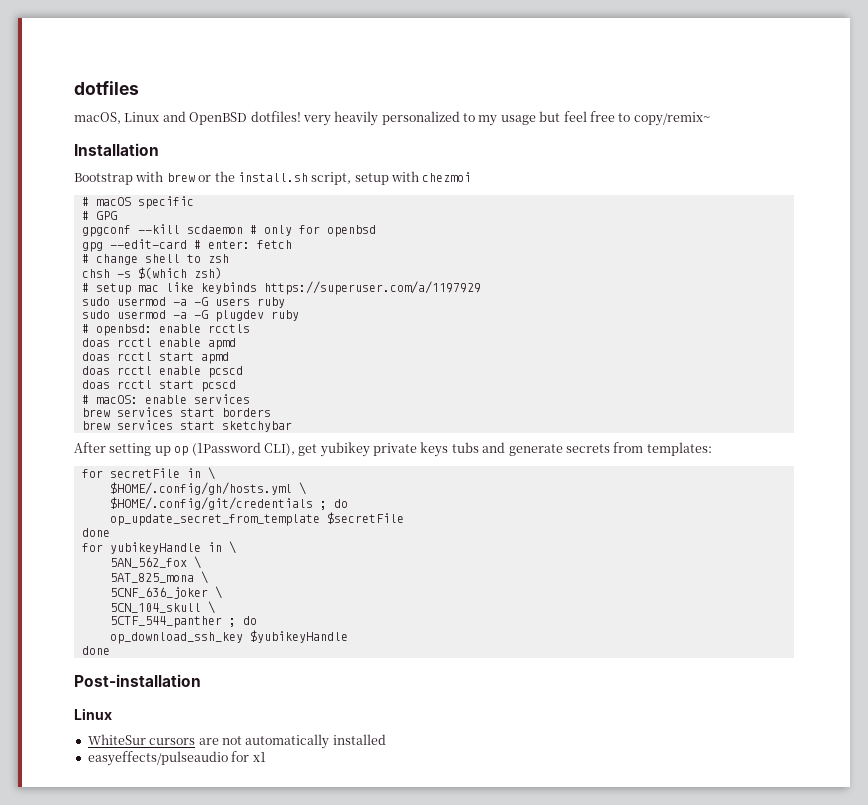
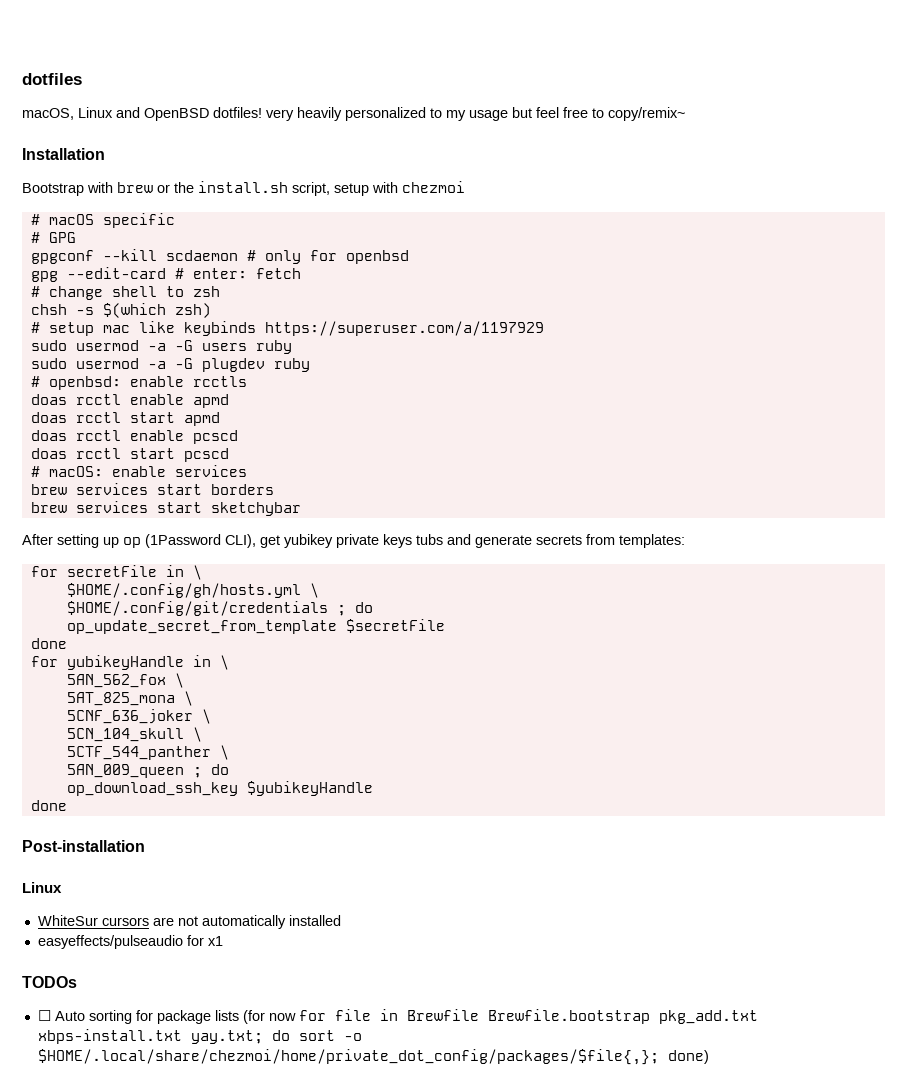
- 5CTF_544_panther ; do
+ 5CTF_544_panther \
+ 5AN_009_queen ; do
+ TODOs
+ ☐ Auto sorting for package lists (for now for file in Brewfile Brewfile.bootstrap pkg_add.txt xbps-install.txt yay.txt; do sort -o $HOME/.local/share/chezmoi/home/private_dot_config/packages/$file{,}; done)

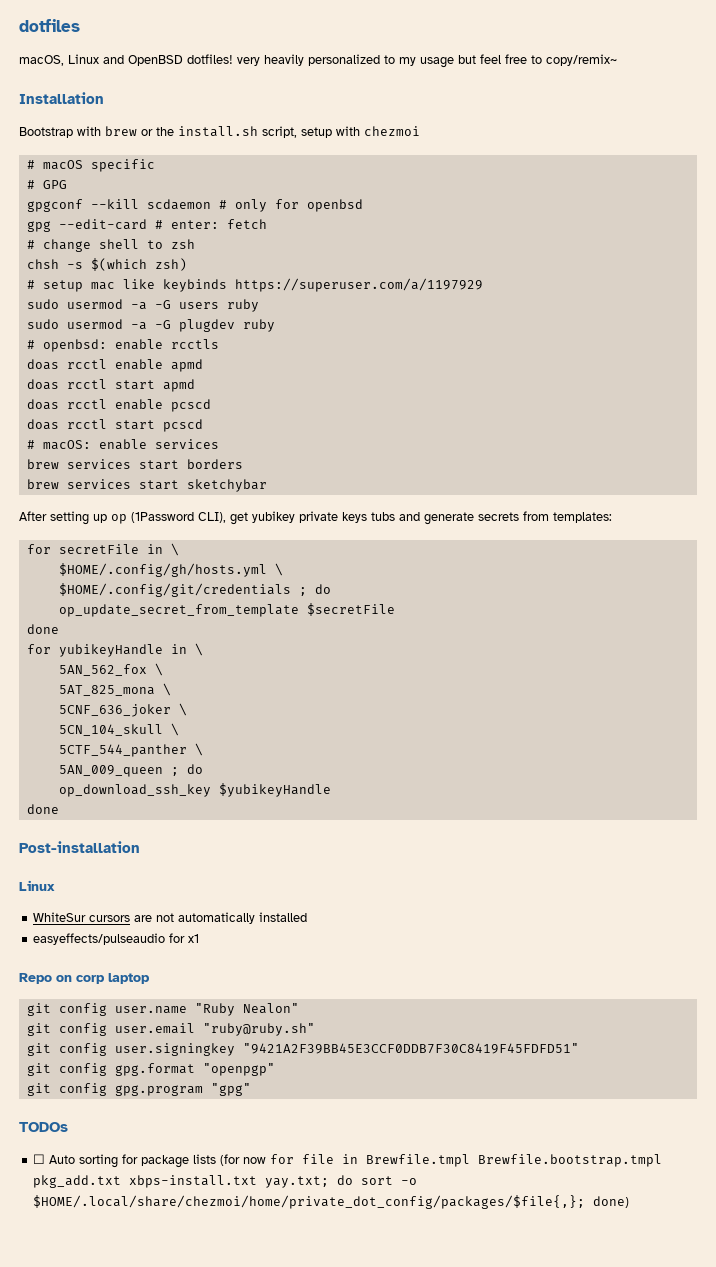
+ Repo on corp laptop
+ git config user.name "Ruby Nealon"
+ git config user.email "ruby@ruby.sh"
+ git config user.signingkey "9421A2F39BB45E3CCF0DDB7F30C8419F45FDFD51"
+ git config gpg.format "openpgp"
+ git config gpg.program "gpg"
- ☐ Auto sorting for package lists (for now for file in Brewfile Brewfile.bootstrap pkg_add.txt xbps-install.txt yay.txt; do sort -o $HOME/.local/share/chezmoi/home/private_dot_config/packages/$file{,}; done)
+ ☐ Auto sorting for package lists (for now for file in Brewfile.tmpl Brewfile.bootstrap.tmpl pkg_add.txt xbps-install.txt yay.txt; do sort -o $HOME/.local/share/chezmoi/home/private_dot_config/packages/$file{,}; done)

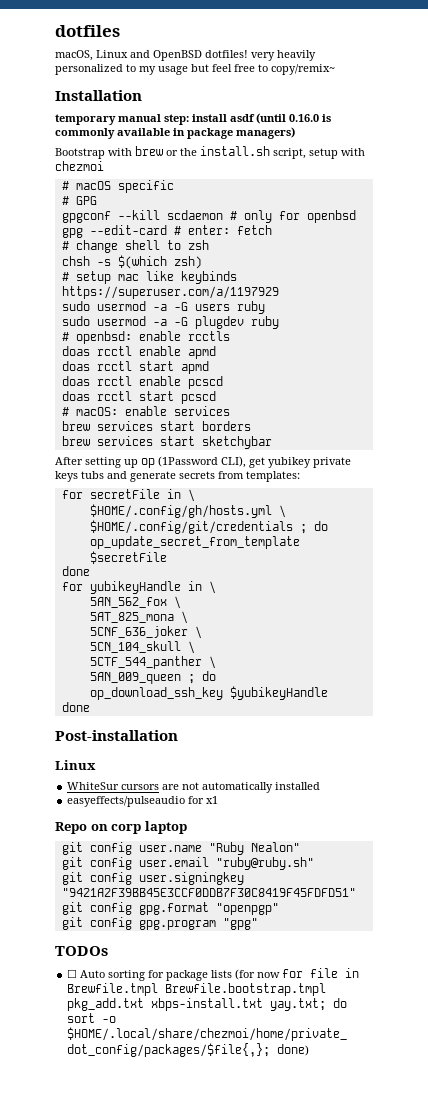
+ temporary manual step: install asdf (until 0.16.0 is commonly available in package managers)

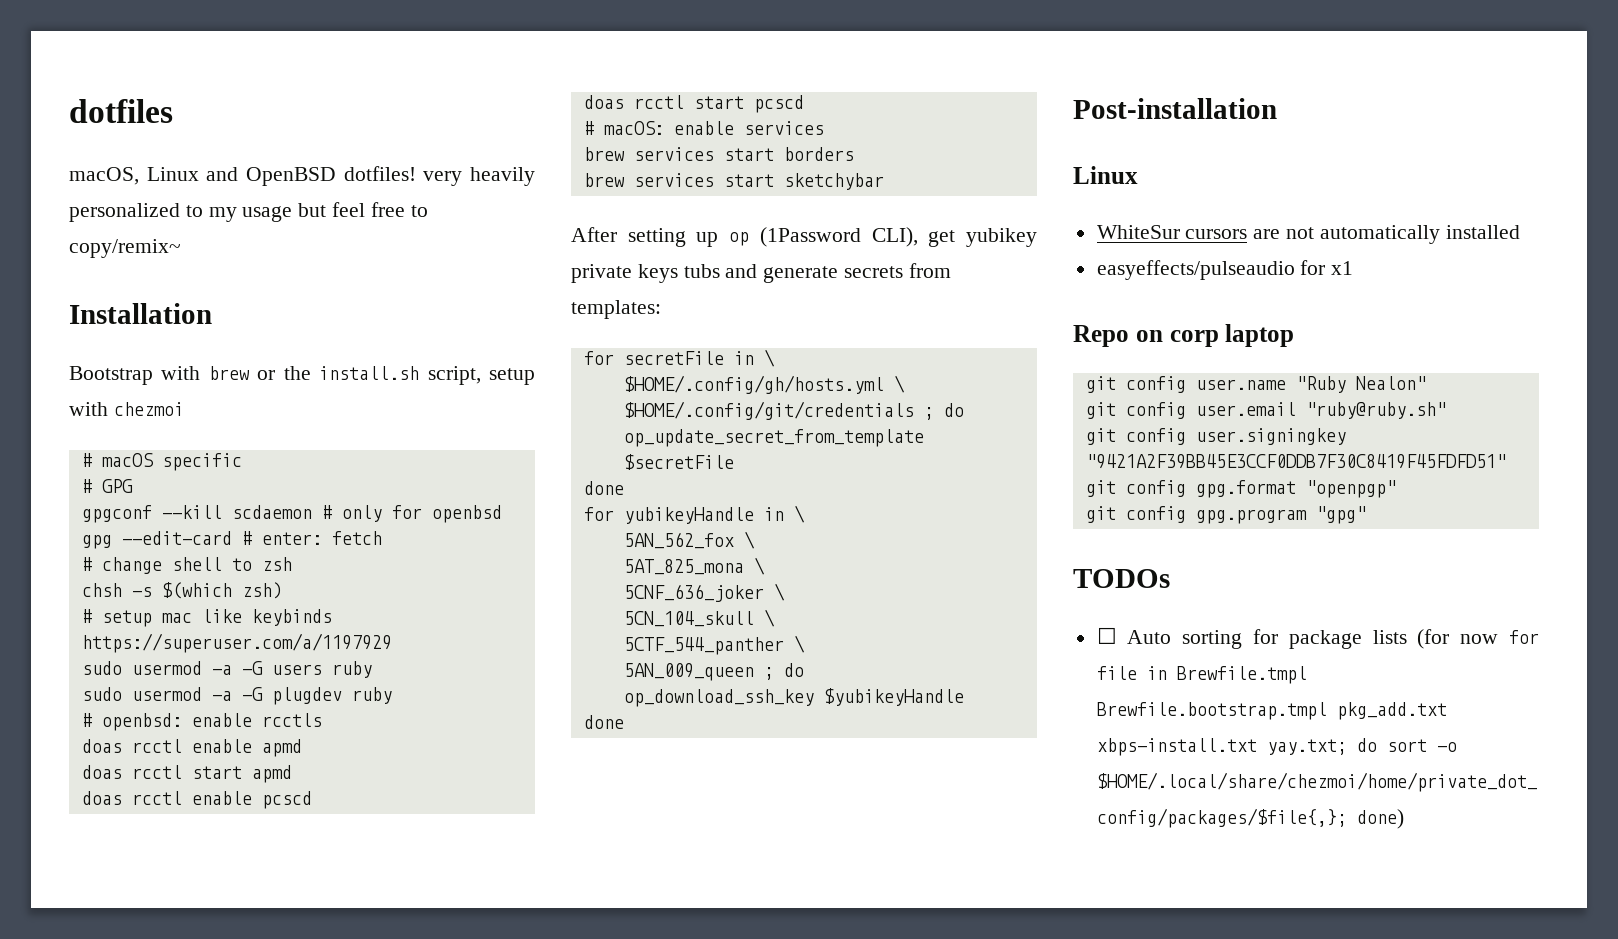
- temporary manual step: install asdf (until 0.16.0 is commonly available in package managers)

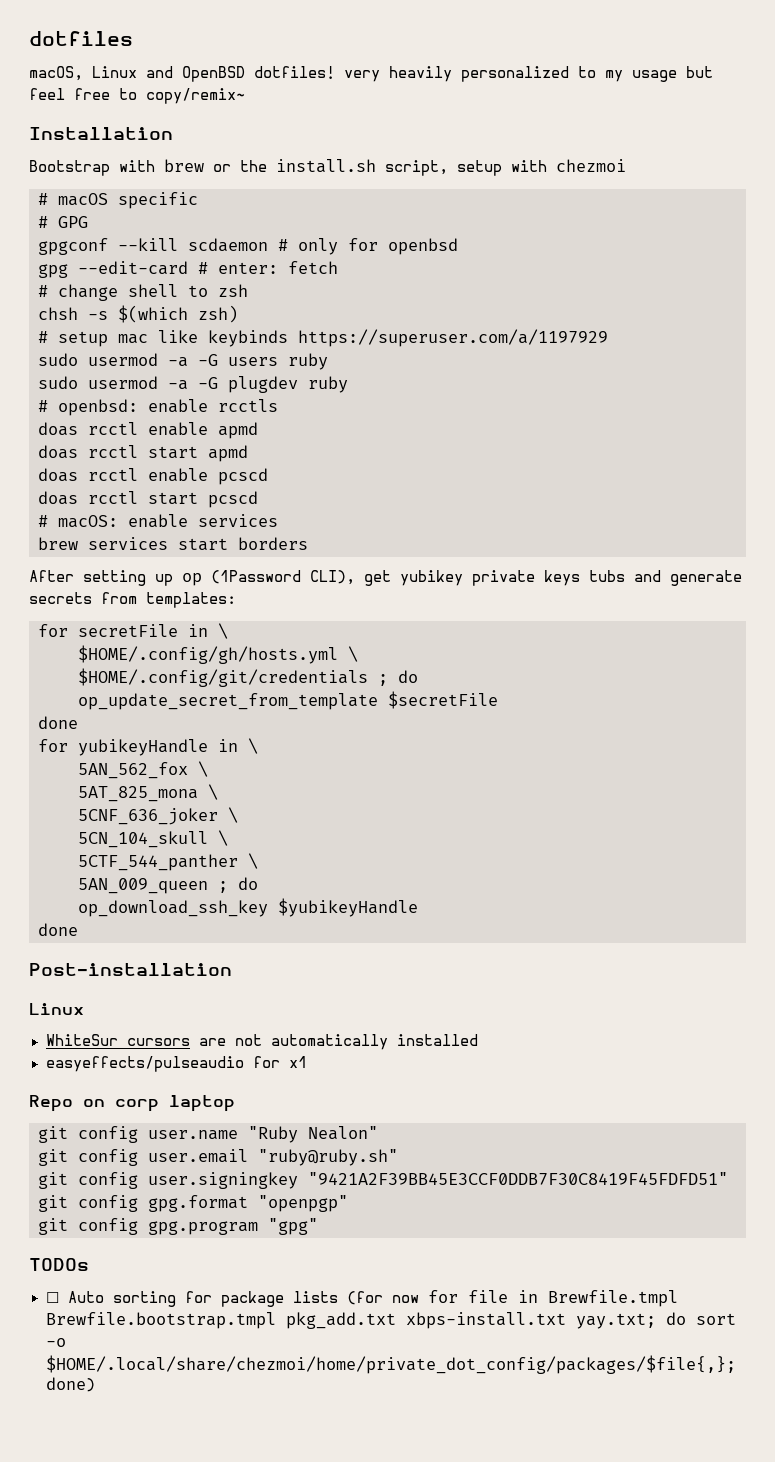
- brew services start sketchybar

